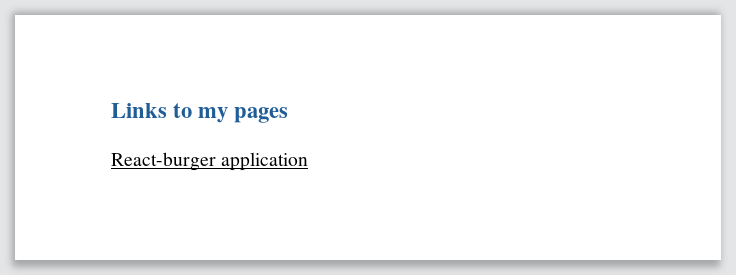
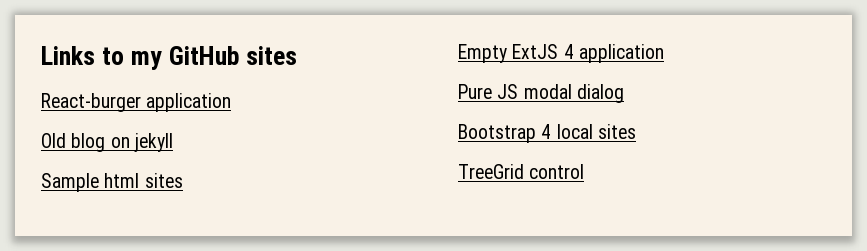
- Links to my pages
+ Links to my GitHub sites
+ Old blog on jekyll
+ Sample html sites
+ Empty ExtJS 4 application
+ Pure JS modal dialog
+ Bootstrap 4 local sites
+ TreeGrid control

